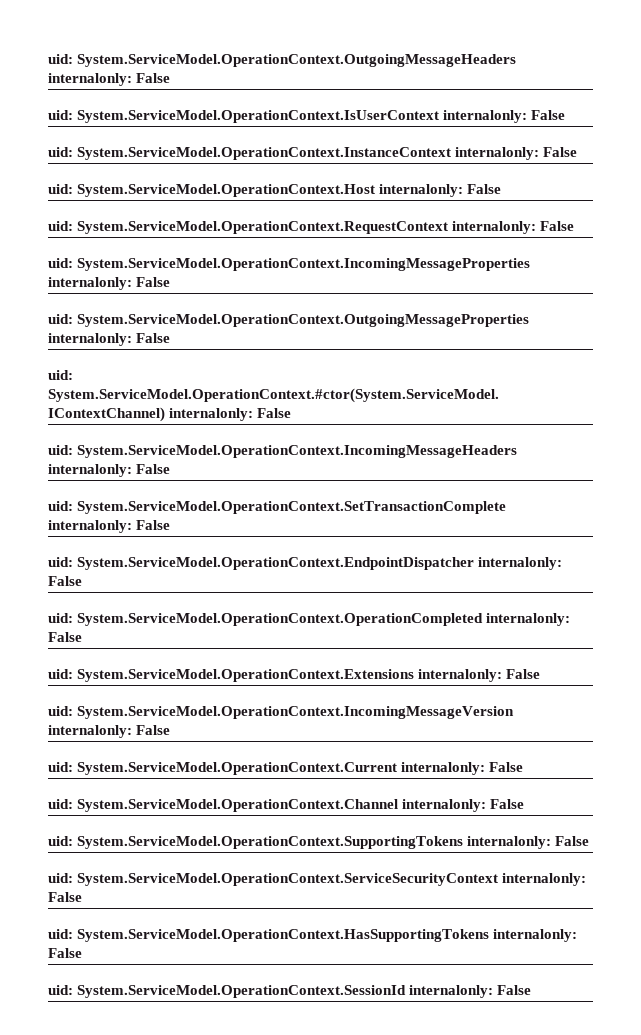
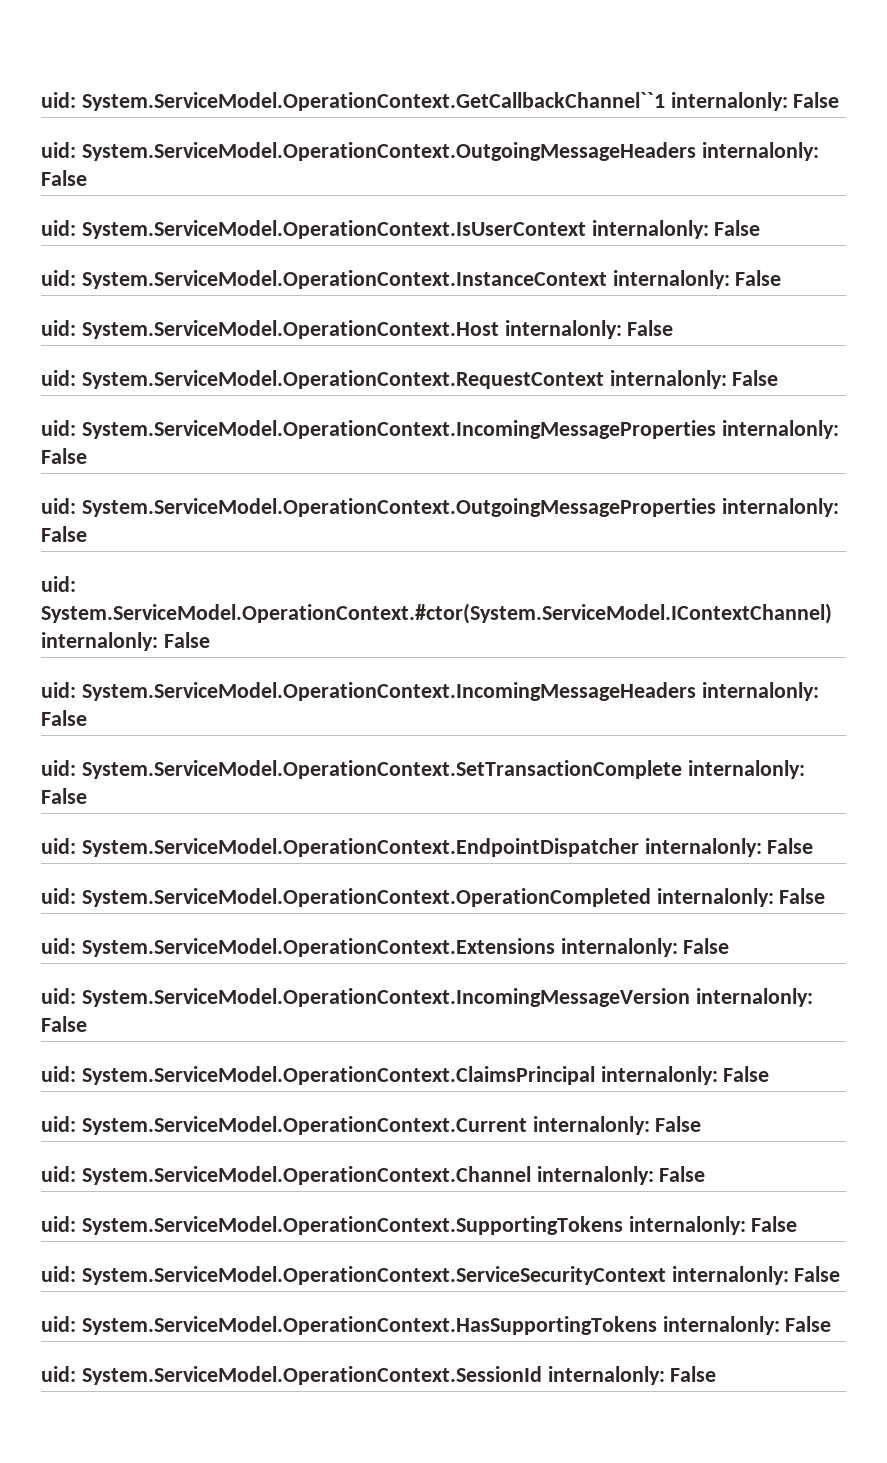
+ uid: System.ServiceModel.OperationContext.GetCallbackChannel``1 internalonly: False
+ uid: System.ServiceModel.OperationContext.ClaimsPrincipal internalonly: False

